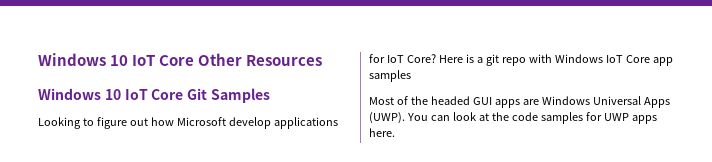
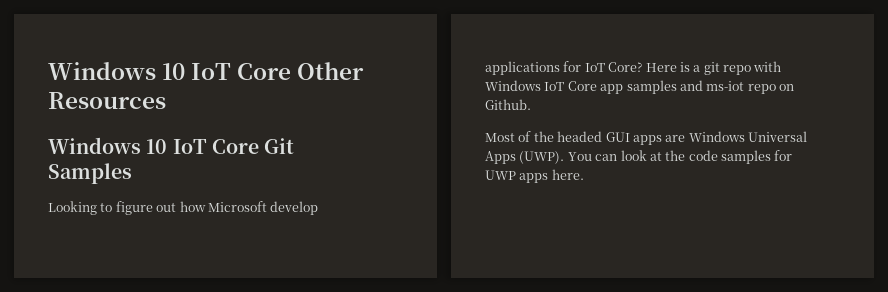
- Here is a git repo with Windows IoT Core app samples
+ Here is a git repo with Windows IoT Core app samples and ms-iot repo on Github.

